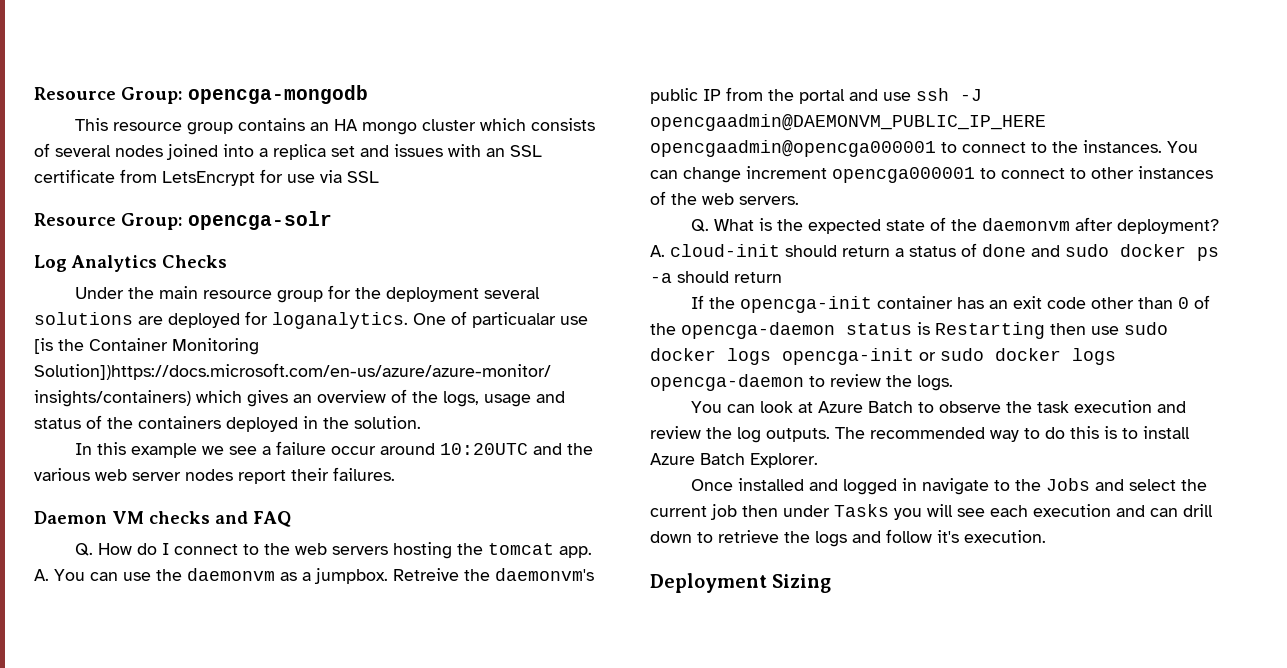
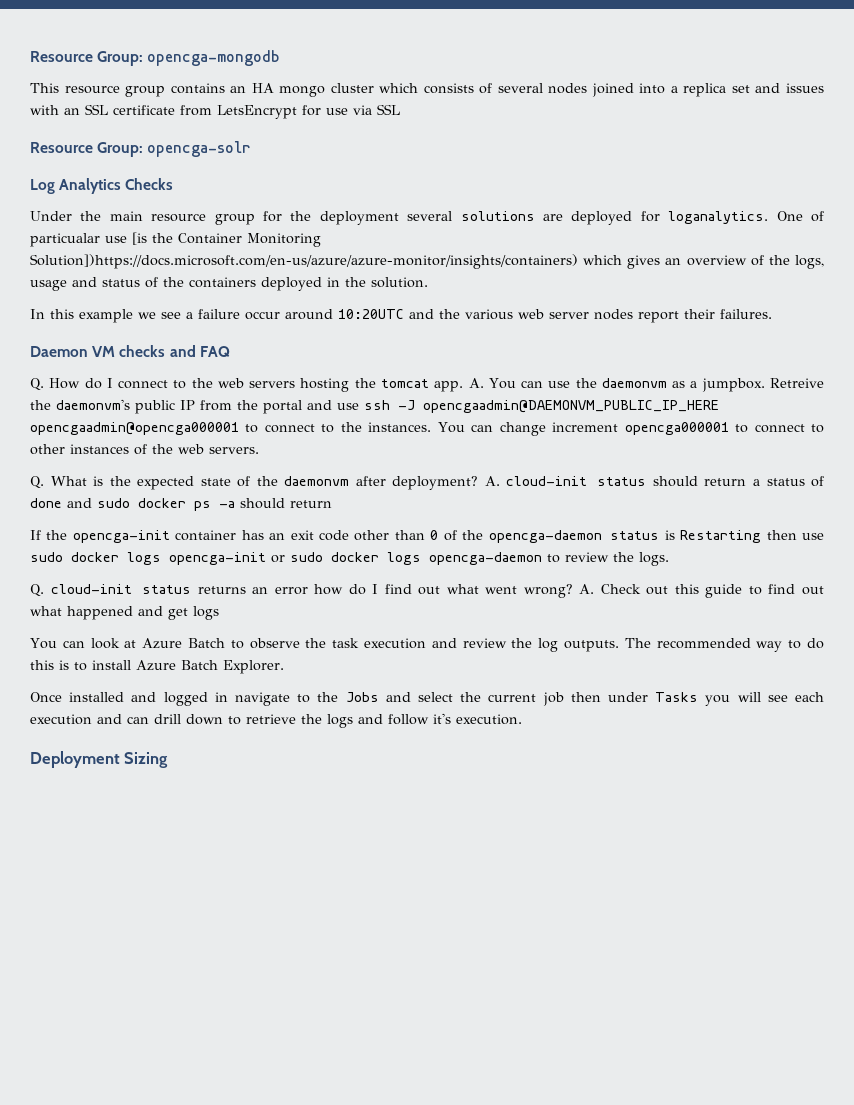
- A. cloud-init should return a status of done and sudo docker ps -a should return
+ A. cloud-init status should return a status of done and sudo docker ps -a should return
+ Q. cloud-init status returns an error how do I find out what went wrong? A. Check out this guide to find out what happened and get logs

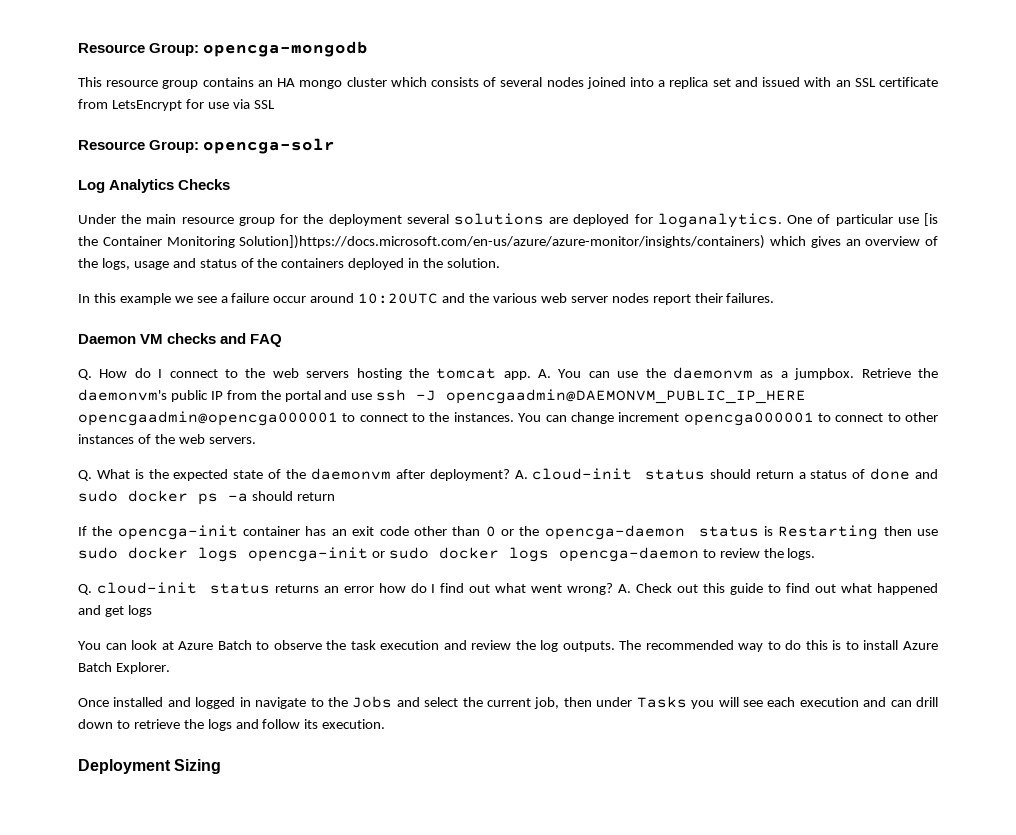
- This resource group contains an HA mongo cluster which consists of several nodes joined into a replica set and issues with an SSL certificate from LetsEncrypt for use via SSL
+ This resource group contains an HA mongo cluster which consists of several nodes joined into a replica set and issued with an SSL certificate from LetsEncrypt for use via SSL
- One of particualar use [is the Container Monitoring Solution])https://docs.microsoft.com/en-us/azure/azure-monitor/insights/containers) which gives an overview of the logs, usage and status of the containers deployed in the solution.
+ One of particular use [is the Container Monitoring Solution])https://docs.microsoft.com/en-us/azure/azure-monitor/insights/containers) which gives an overview of the logs, usage and status of the containers deployed in the solution.
- Retreive the daemonvm's public IP from the portal and use ssh -J opencgaadmin@DAEMONVM_PUBLIC_IP_HERE opencgaadmin@opencga000001 to connect to the instances.
+ Retrieve the daemonvm's public IP from the portal and use ssh -J opencgaadmin@DAEMONVM_PUBLIC_IP_HERE opencgaadmin@opencga000001 to connect to the instances.
- If the opencga-init container has an exit code other than 0 of the opencga-daemon status is Restarting then use sudo docker logs opencga-init or sudo docker logs opencga-daemon to review the logs.
+ If the opencga-init container has an exit code other than 0 or the opencga-daemon status is Restarting then use sudo docker logs opencga-init or sudo docker logs opencga-daemon to review the logs.
- Once installed and logged in navigate to the Jobs and select the current job then under Tasks you will see each execution and can drill down to retrieve the logs and follow it's execution.
+ Once installed and logged in navigate to the Jobs and select the current job, then under Tasks you will see each execution and can drill down to retrieve the logs and follow its execution.

